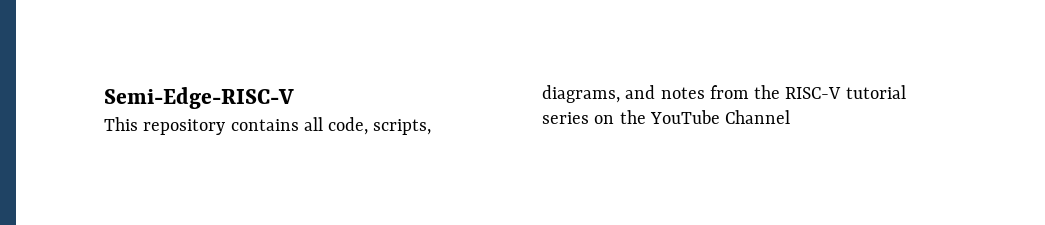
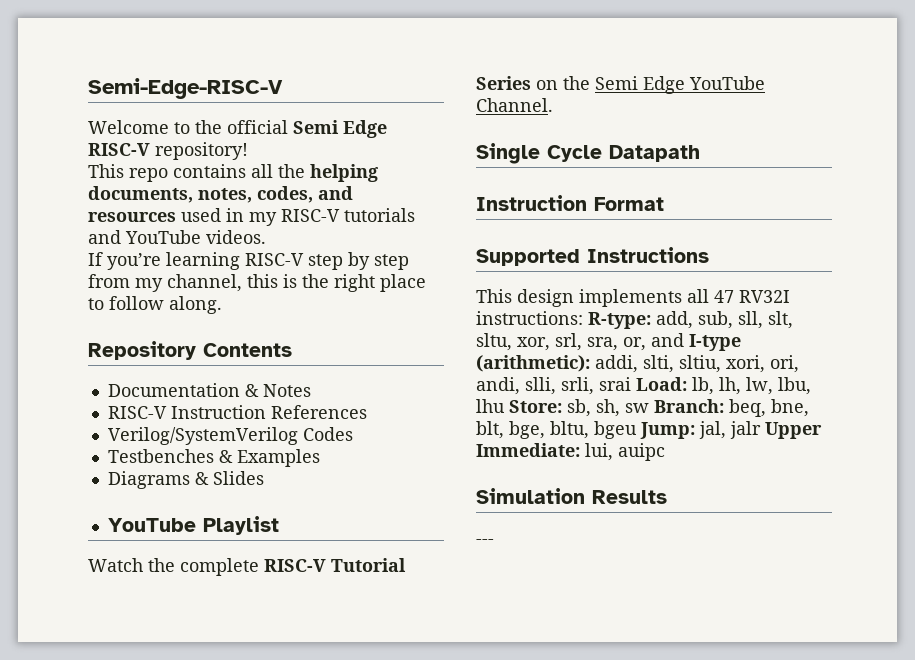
- This repository contains all code, scripts, diagrams, and notes from the RISC-V tutorial series on the YouTube Channel
+ Welcome to the official Semi Edge RISC-V repository!
+ This repo contains all the helping documents, notes, codes, and resources used in my RISC-V tutorials and YouTube videos.
+ If you’re learning RISC-V step by step from my channel, this is the right place to follow along.
+ Repository Contents
+ Documentation & Notes
+ RISC-V Instruction References
+ Verilog/SystemVerilog Codes
+ Testbenches & Examples
+ Diagrams & Slides
+ YouTube Playlist
+ Watch the complete RISC-V Tutorial Series on the Semi Edge YouTube Channel.
+ Single Cycle Datapath
+ Instruction Format
+ Supported Instructions
+ This design implements all 47 RV32I instructions: R-type: add, sub, sll, slt, sltu, xor, srl, sra, or, and I-type (arithmetic): addi, slti, sltiu, xori, ori, andi, slli, srli, srai Load: lb, lh, lw, lbu, lhu Store: sb, sh, sw Branch: beq, bne, blt, bge, bltu, bgeu Jump: jal, jalr Upper Immediate: lui, auipc
+ Simulation Results
+ ---

